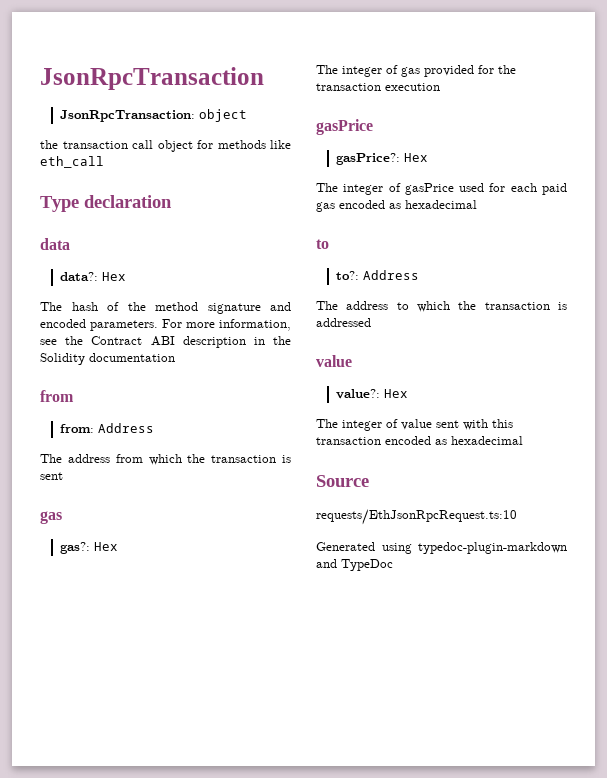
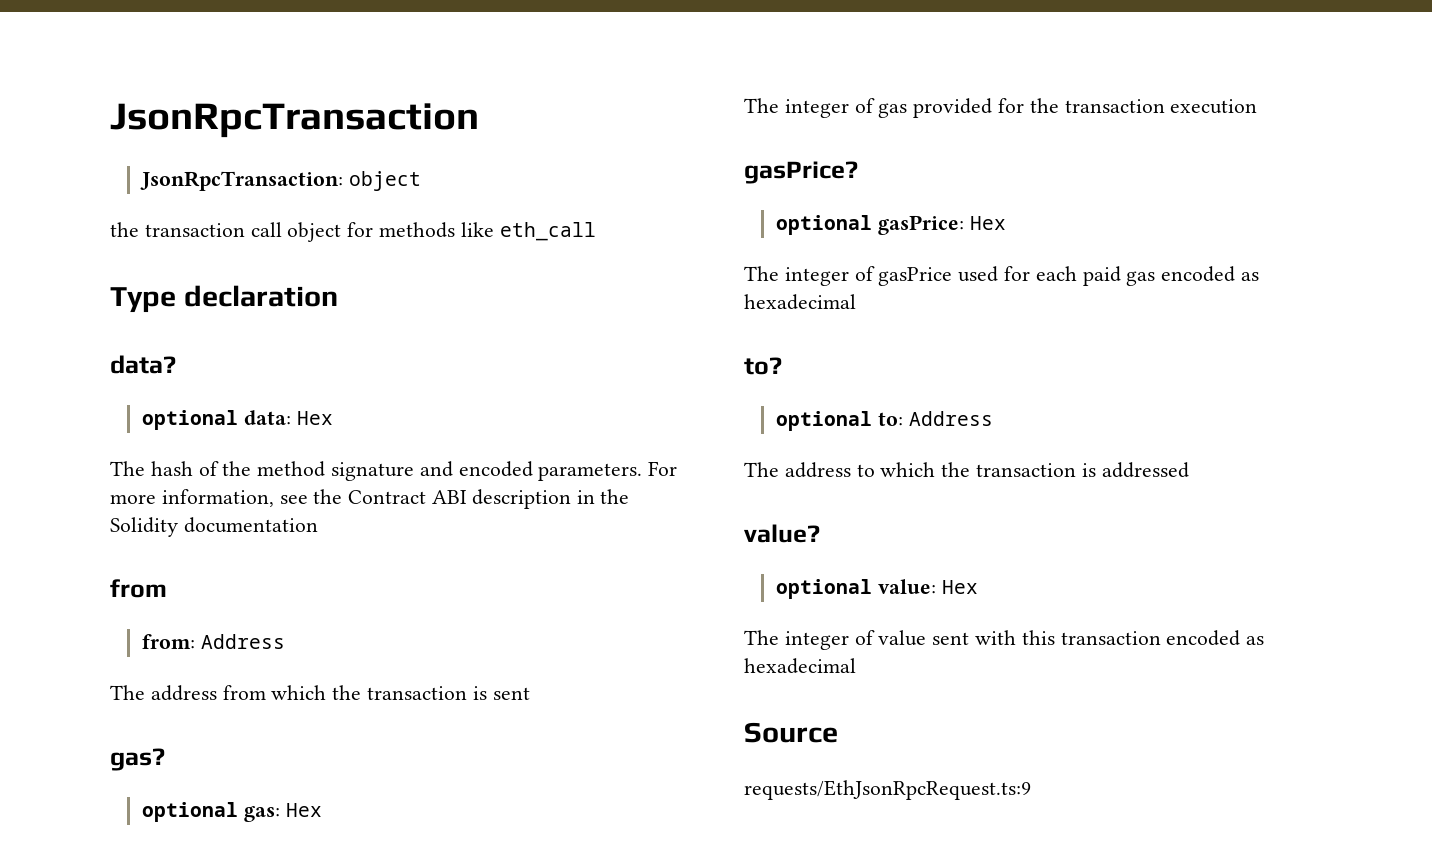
- data
- data?: Hex
+ data?
+ optional data: Hex
  The address from which the transaction is sent
- gas
- gas?: Hex
+ gas?
+ optional gas: Hex
  The integer of gas provided for the transaction execution
- gasPrice
- gasPrice?: Hex
+ gasPrice?
+ optional gasPrice: Hex
  The integer of gasPrice used for each paid gas encoded as hexadecimal
- to
- to?: Address
+ to?
+ optional to: Address
  The address to which the transaction is addressed
- value
- value?: Hex
+ value?
+ optional value: Hex
- requests/EthJsonRpcRequest.ts:10
- Generated using typedoc-plugin-markdown and TypeDoc
+ requests/EthJsonRpcRequest.ts:9

